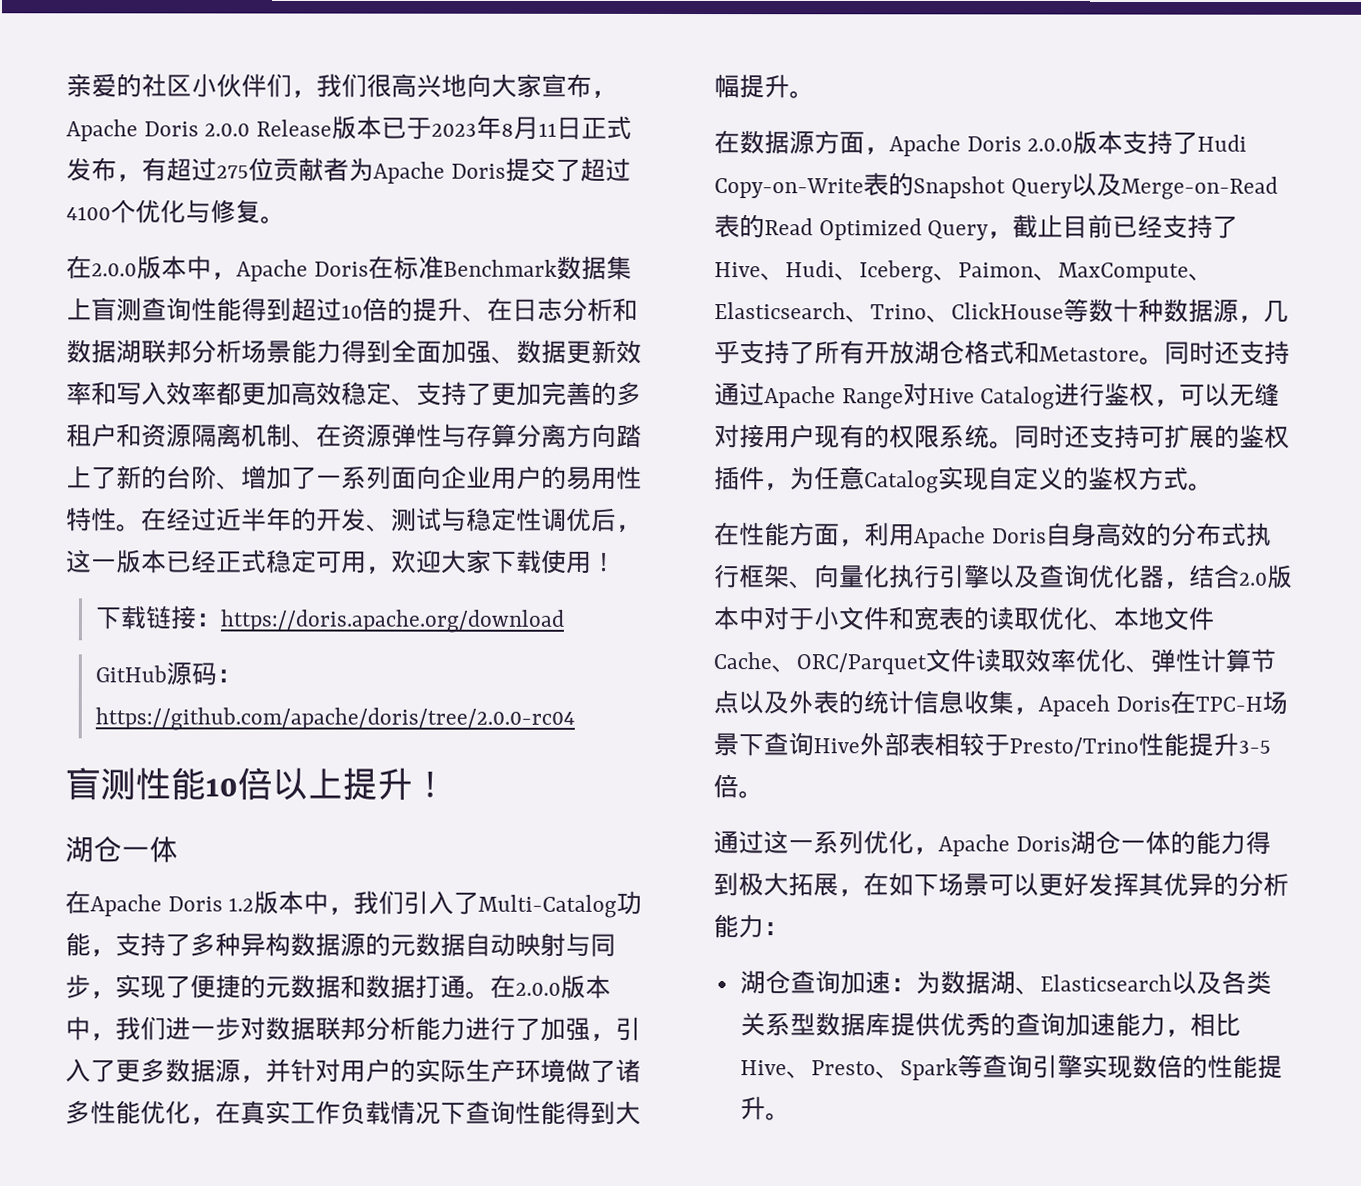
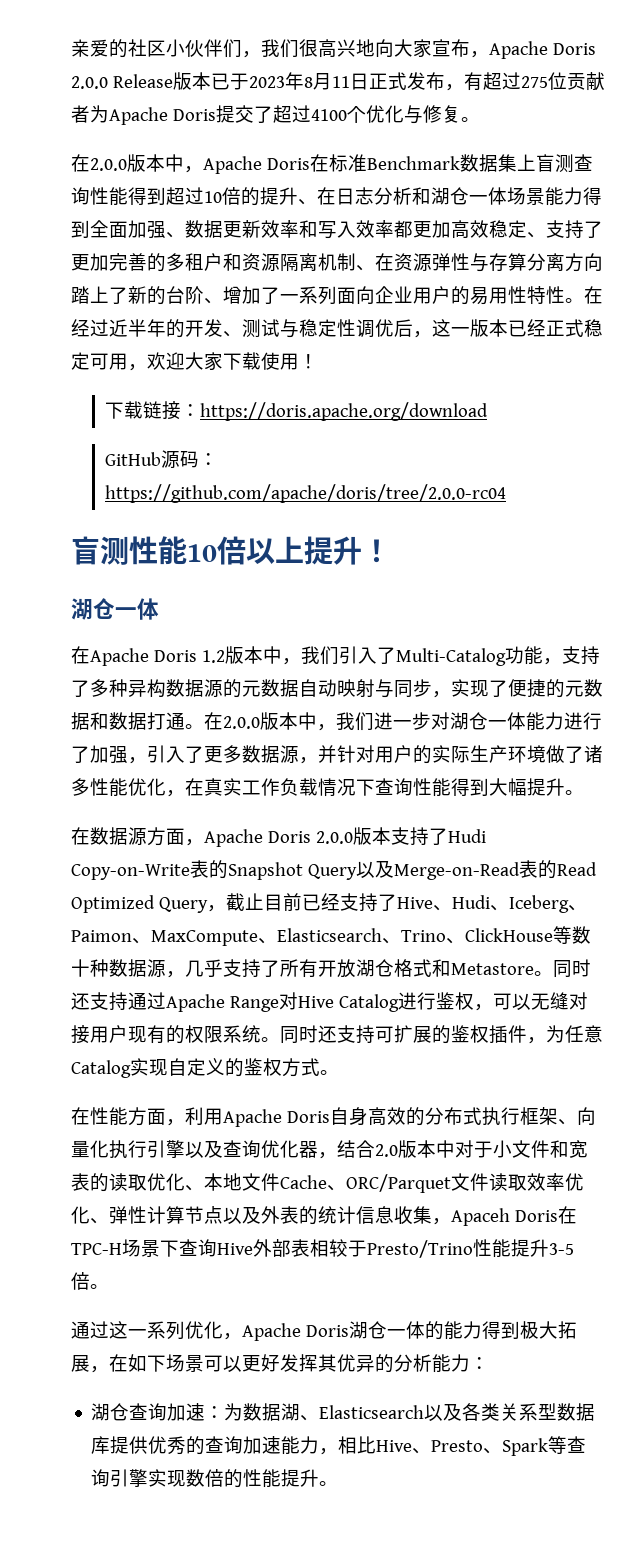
- 在2.0.0版本中，Apache Doris在标准Benchmark数据集上盲测查询性能得到超过10倍的提升、在日志分析和数据湖联邦分析场景能力得到全面加强、数据更新效率和写入效率都更加高效稳定、支持了更加完善的多租户和资源隔离机制、在资源弹性与存算分离方向踏上了新的台阶、增加了一系列面向企业用户的易用性特性。
+ 在2.0.0版本中，Apache Doris在标准Benchmark数据集上盲测查询性能得到超过10倍的提升、在日志分析和湖仓一体场景能力得到全面加强、数据更新效率和写入效率都更加高效稳定、支持了更加完善的多租户和资源隔离机制、在资源弹性与存算分离方向踏上了新的台阶、增加了一系列面向企业用户的易用性特性。
- 在2.0.0版本中，我们进一步对数据联邦分析能力进行了加强，引入了更多数据源，并针对用户的实际生产环境做了诸多性能优化，在真实工作负载情况下查询性能得到大幅提升。
+ 在2.0.0版本中，我们进一步对湖仓一体能力进行了加强，引入了更多数据源，并针对用户的实际生产环境做了诸多性能优化，在真实工作负载情况下查询性能得到大幅提升。

